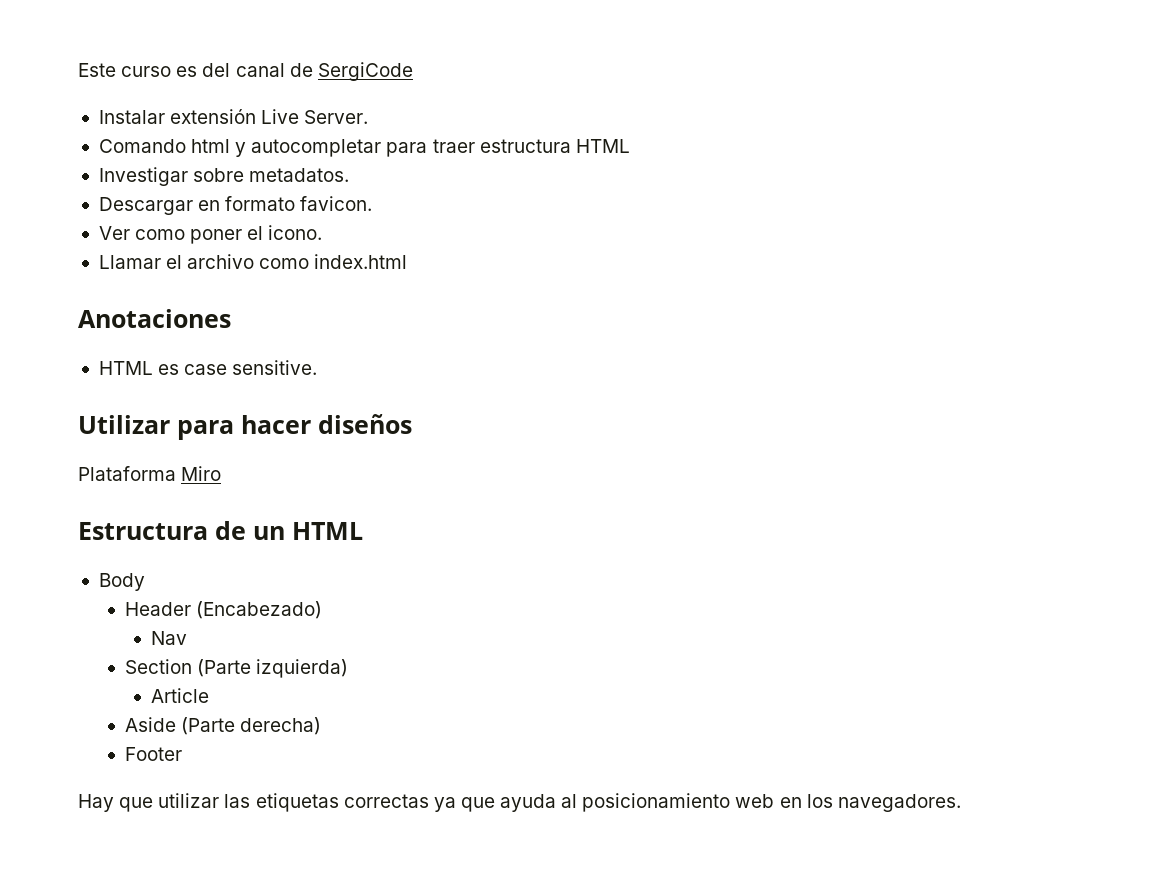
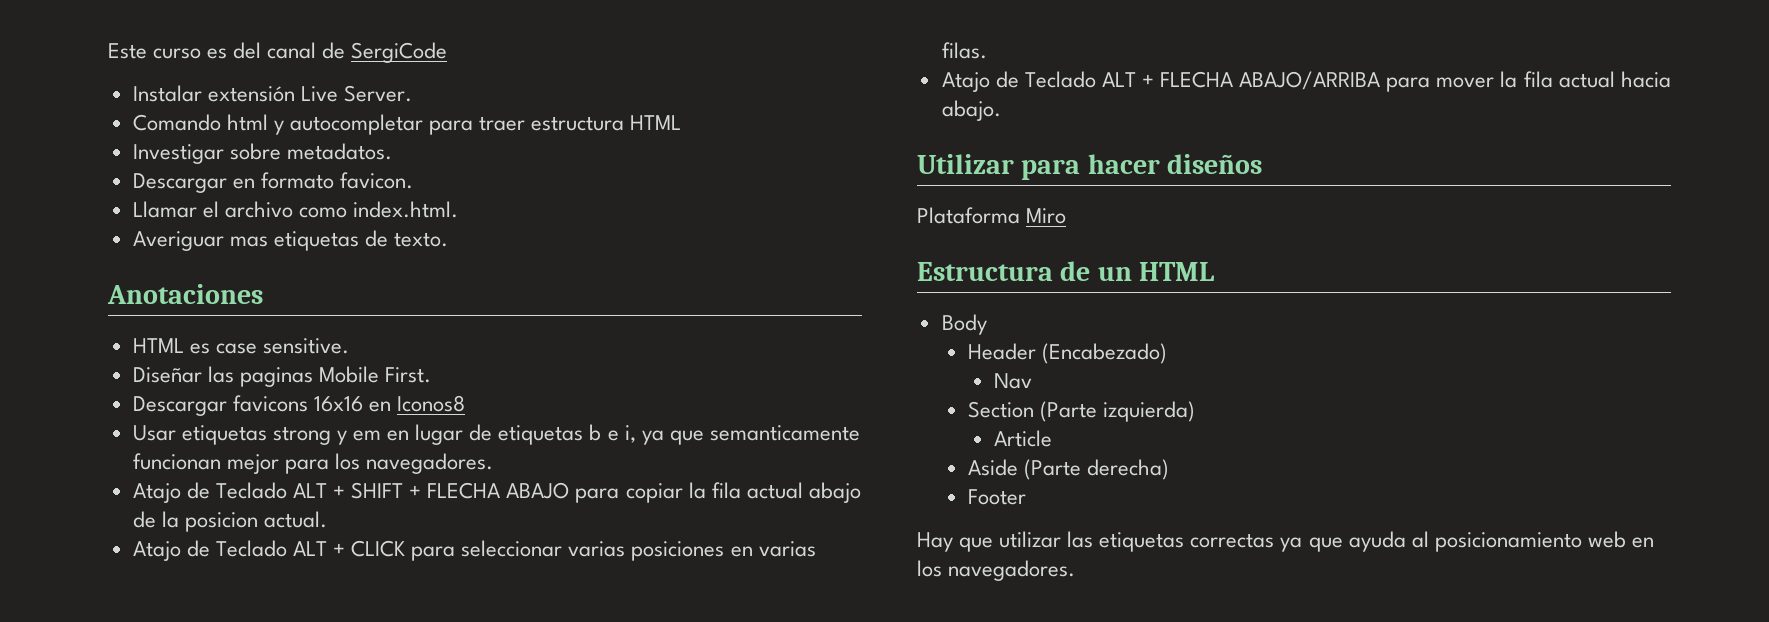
- Ver como poner el icono.
- Llamar el archivo como index.html
+ Llamar el archivo como index.html.
+ Averiguar mas etiquetas de texto.
+ Diseñar las paginas Mobile First.
+ Descargar favicons 16x16 en Iconos8
+ Usar etiquetas strong y em en lugar de etiquetas b e i, ya que semanticamente funcionan mejor para los navegadores.
+ Atajo de Teclado ALT + SHIFT + FLECHA ABAJO para copiar la fila actual abajo de la posicion actual.
+ Atajo de Teclado ALT + CLICK para seleccionar varias posiciones en varias filas.
+ Atajo de Teclado ALT + FLECHA ABAJO/ARRIBA para mover la fila actual hacia abajo.

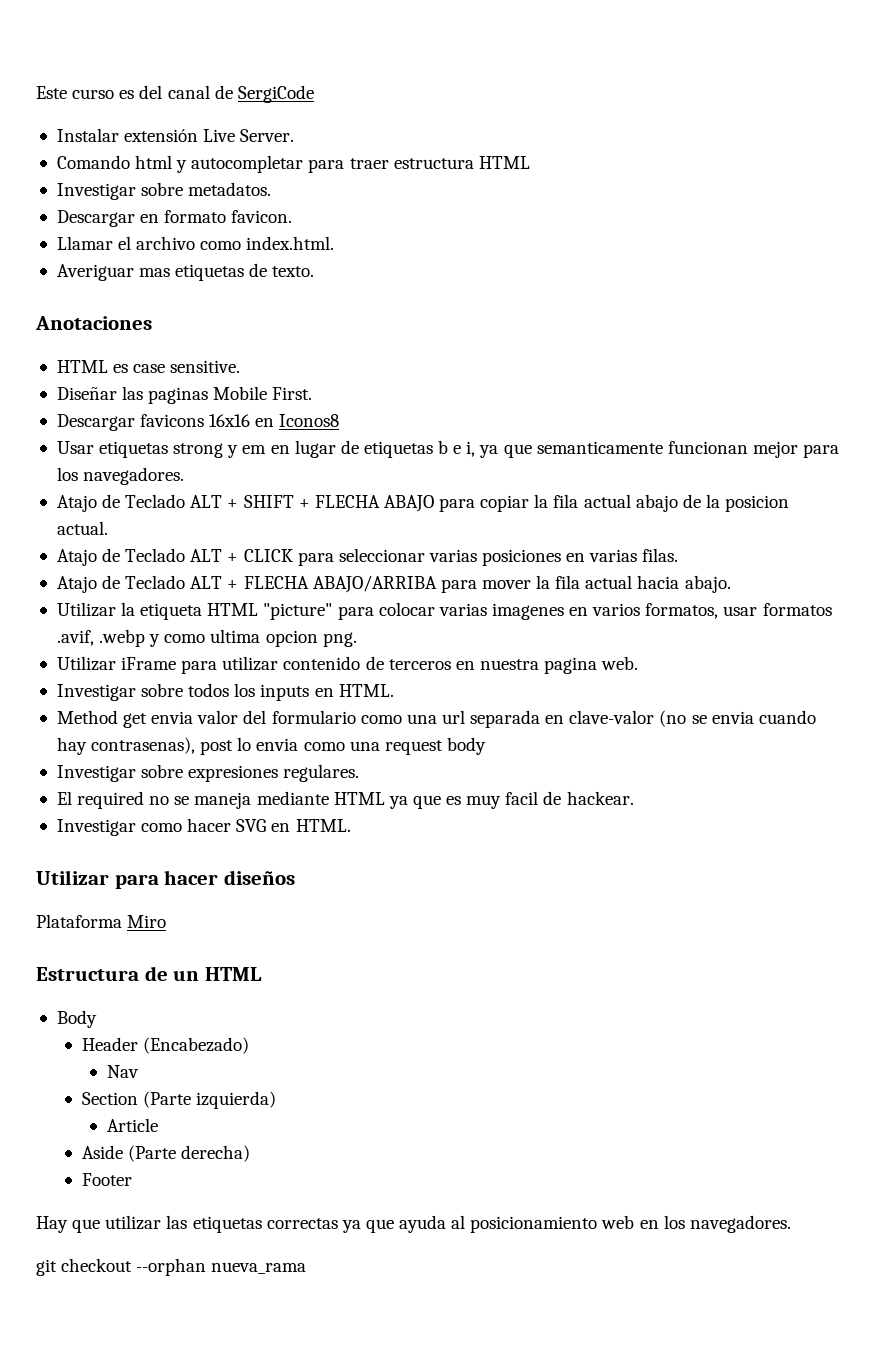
+ Utilizar la etiqueta HTML "picture" para colocar varias imagenes en varios formatos, usar formatos .avif, .webp y como ultima opcion png.
+ Utilizar iFrame para utilizar contenido de terceros en nuestra pagina web.
+ Investigar sobre todos los inputs en HTML.
+ Method get envia valor del formulario como una url separada en clave-valor (no se envia cuando hay contrasenas), post lo envia como una request body
+ Investigar sobre expresiones regulares.
+ El required no se maneja mediante HTML ya que es muy facil de hackear.
+ Investigar como hacer SVG en HTML.
+ git checkout --orphan nueva_rama

